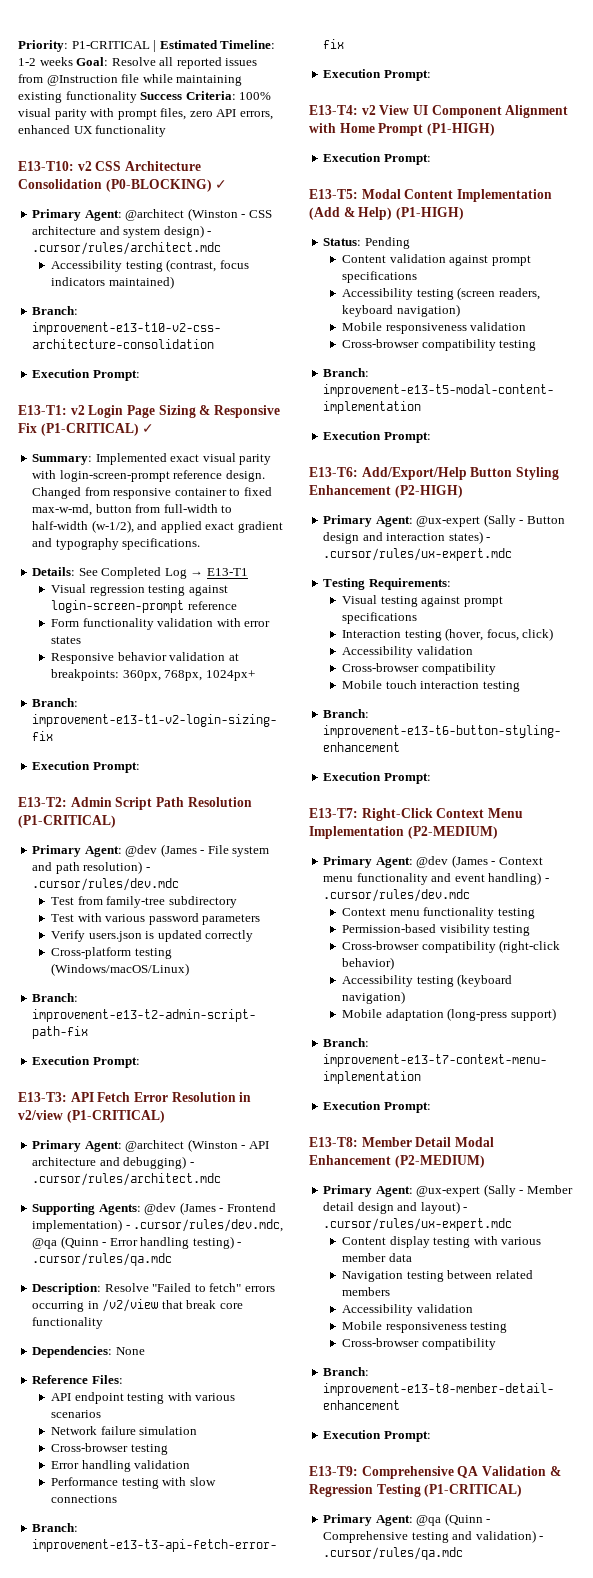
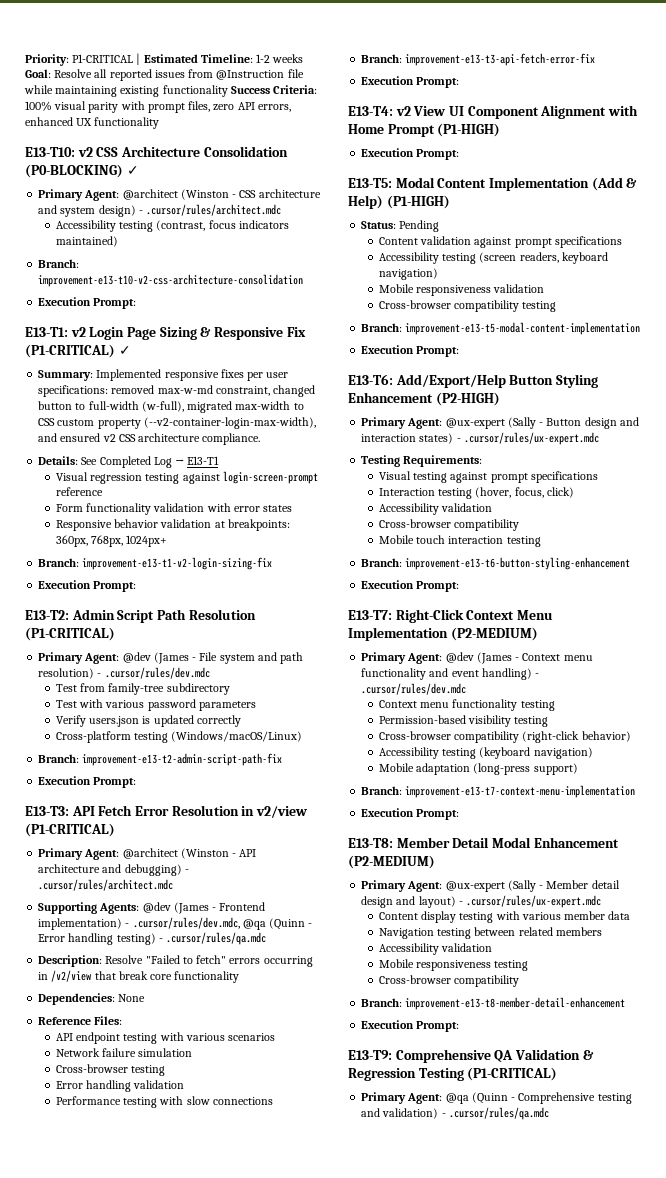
- Summary: Implemented exact visual parity with login-screen-prompt reference design. Changed from responsive container to fixed max-w-md, button from full-width to half-width (w-1/2), and applied exact gradient and typography specifications.
+ Summary: Implemented responsive fixes per user specifications: removed max-w-md constraint, changed button to full-width (w-full), migrated max-width to CSS custom property (--v2-container-login-max-width), and ensured v2 CSS architecture compliance.

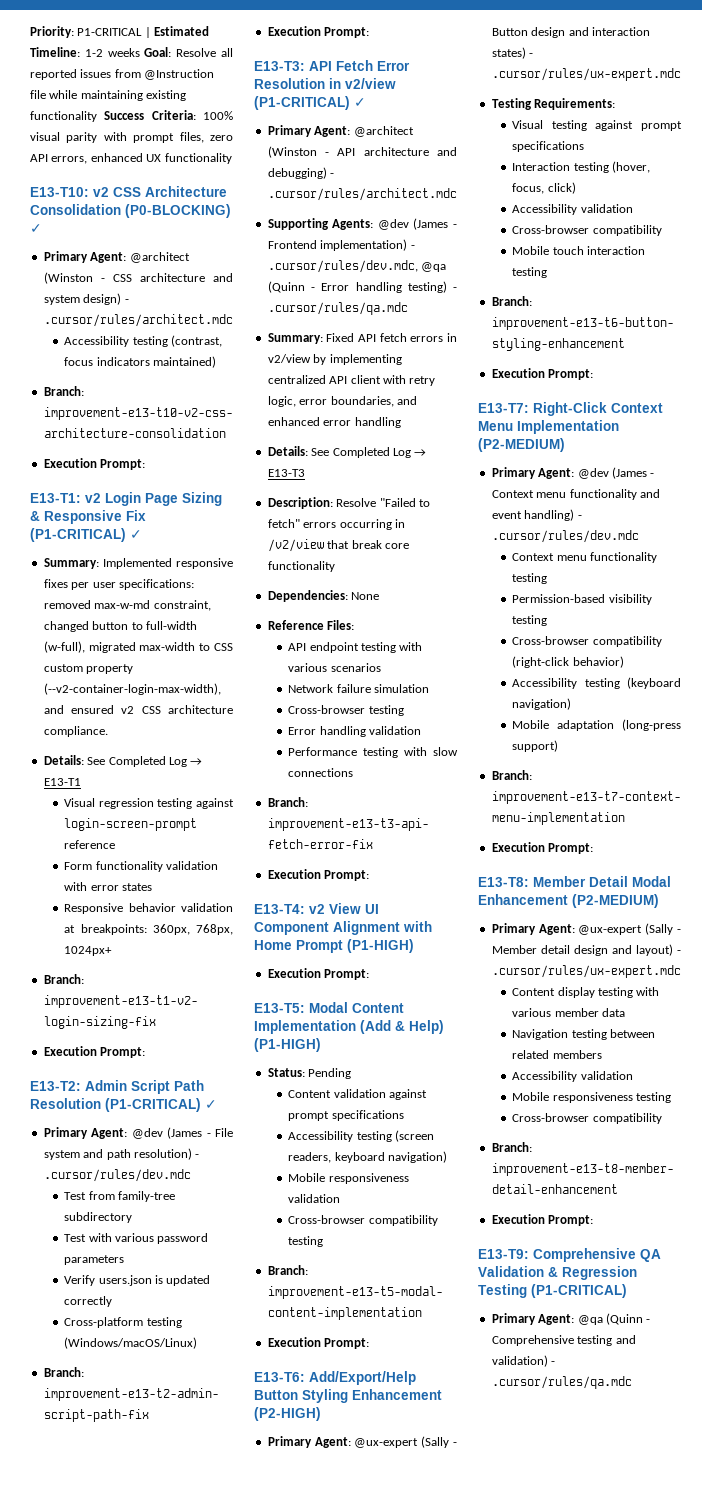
- E13-T2: Admin Script Path Resolution (P1-CRITICAL)
+ E13-T2: Admin Script Path Resolution (P1-CRITICAL) ✓
- E13-T3: API Fetch Error Resolution in v2/view (P1-CRITICAL)
+ E13-T3: API Fetch Error Resolution in v2/view (P1-CRITICAL) ✓
+ Summary: Fixed API fetch errors in v2/view by implementing centralized API client with retry logic, error boundaries, and enhanced error handling
+ Details: See Completed Log → E13-T3

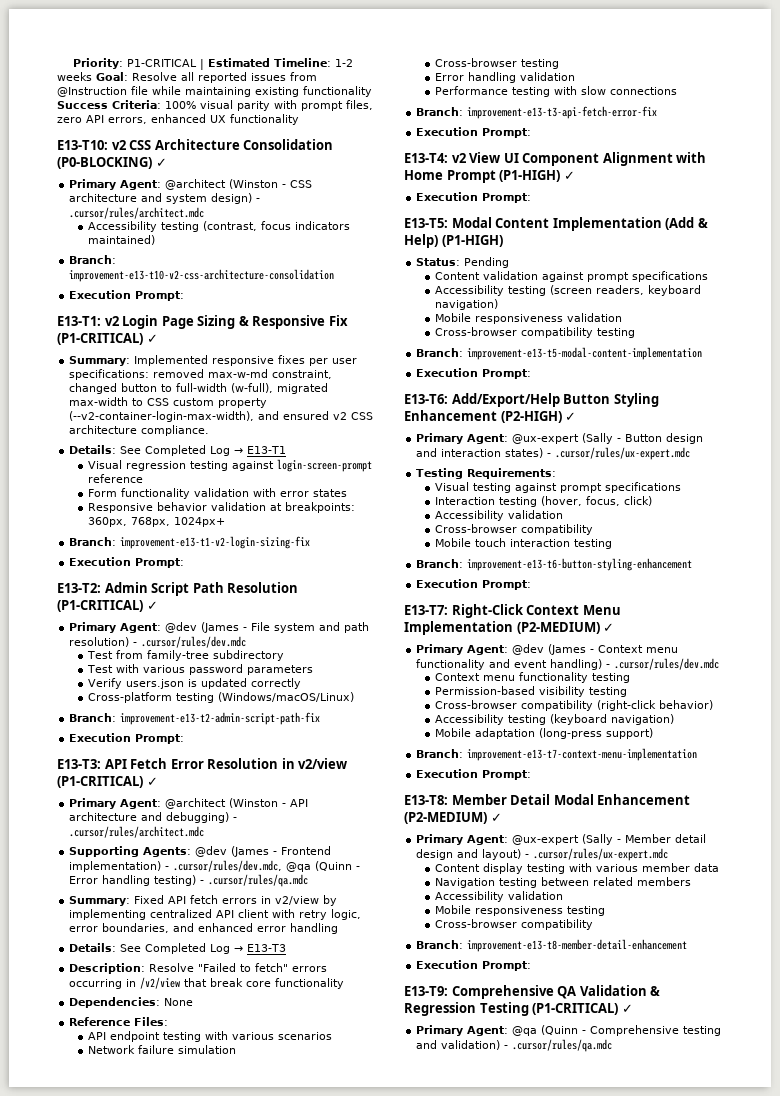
- E13-T4: v2 View UI Component Alignment with Home Prompt (P1-HIGH)
+ E13-T4: v2 View UI Component Alignment with Home Prompt (P1-HIGH) ✓
- E13-T6: Add/Export/Help Button Styling Enhancement (P2-HIGH)
+ E13-T6: Add/Export/Help Button Styling Enhancement (P2-HIGH) ✓
- E13-T7: Right-Click Context Menu Implementation (P2-MEDIUM)
+ E13-T7: Right-Click Context Menu Implementation (P2-MEDIUM) ✓
- E13-T8: Member Detail Modal Enhancement (P2-MEDIUM)
+ E13-T8: Member Detail Modal Enhancement (P2-MEDIUM) ✓
- E13-T9: Comprehensive QA Validation & Regression Testing (P1-CRITICAL)
+ E13-T9: Comprehensive QA Validation & Regression Testing (P1-CRITICAL) ✓

